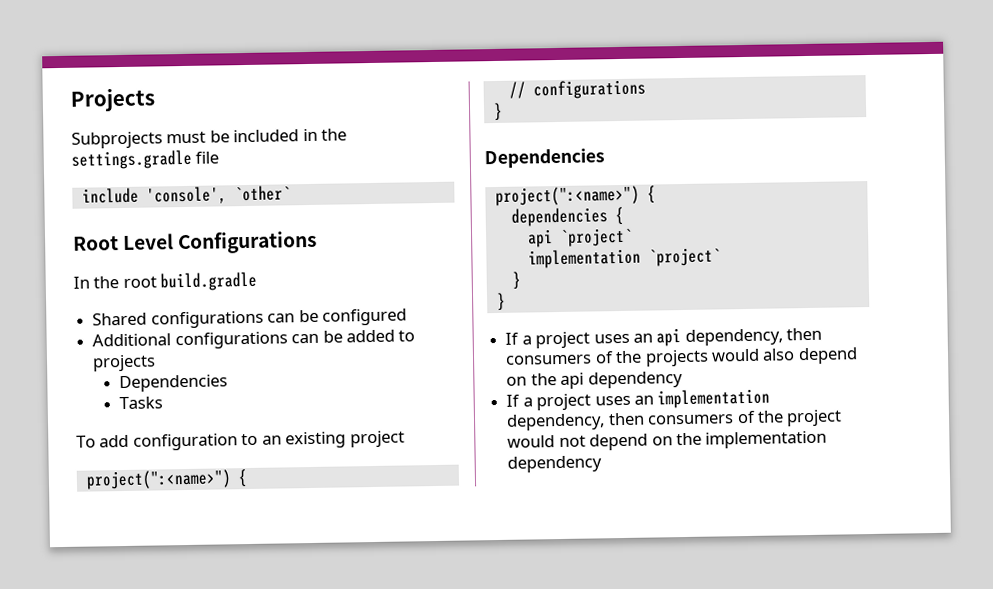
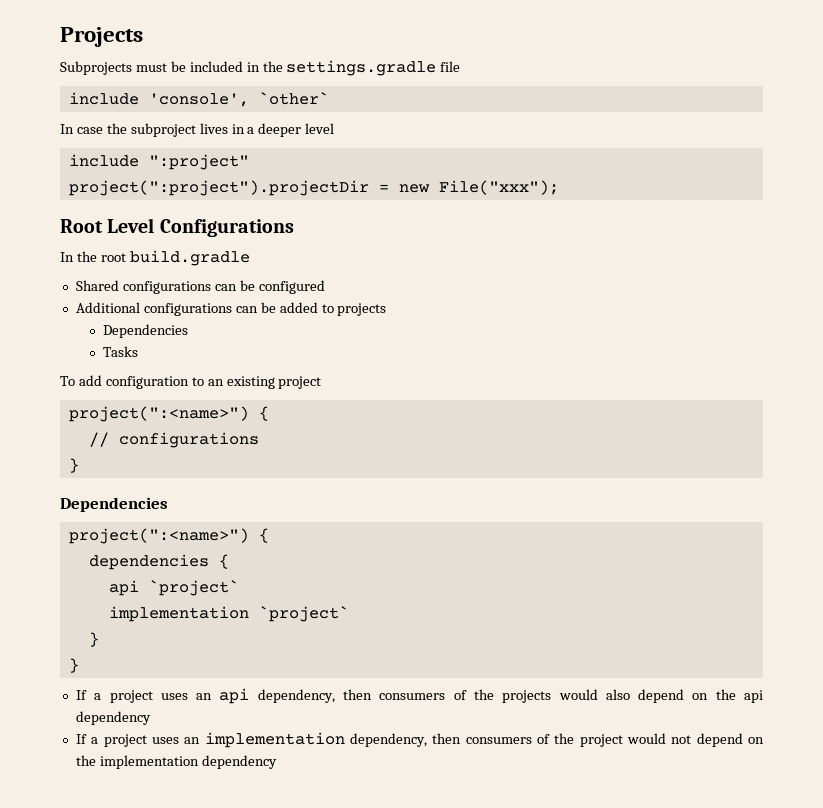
+ In case the subproject lives in a deeper level
+ include ":project"
+ project(":project").projectDir = new File("xxx");

